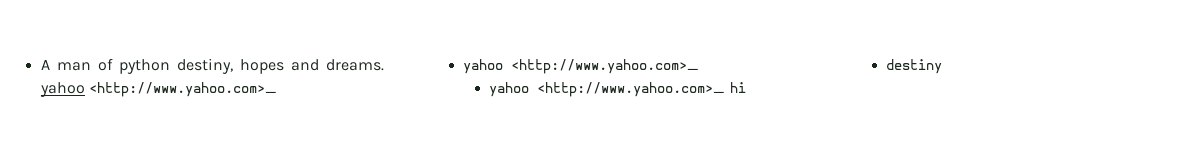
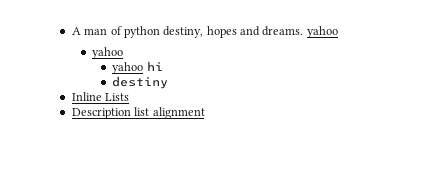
- A man of python destiny, hopes and dreams. yahoo <http://www.yahoo.com>_
- yahoo <http://www.yahoo.com>_
- yahoo <http://www.yahoo.com>_ hi
+ A man of python destiny, hopes and dreams. yahoo
+ yahoo
+ yahoo hi
+ Inline Lists
+ Description list alignment

